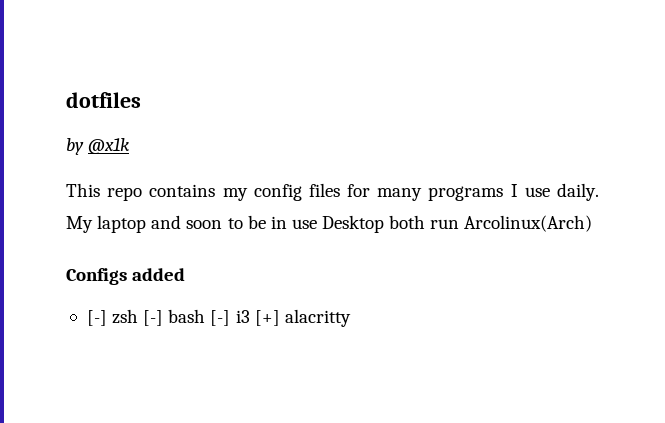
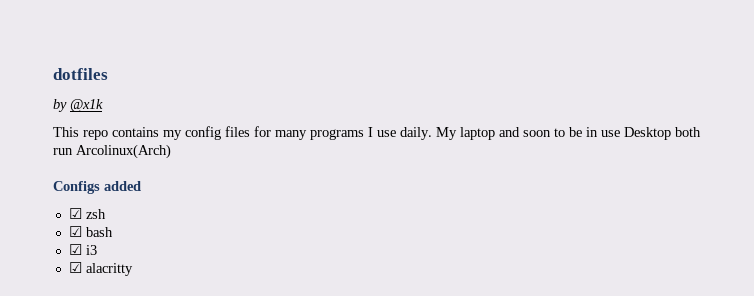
- [-] zsh [-] bash [-] i3 [+] alacritty
+ ☑ zsh
+ ☑ bash
+ ☑ i3
+ ☑ alacritty

